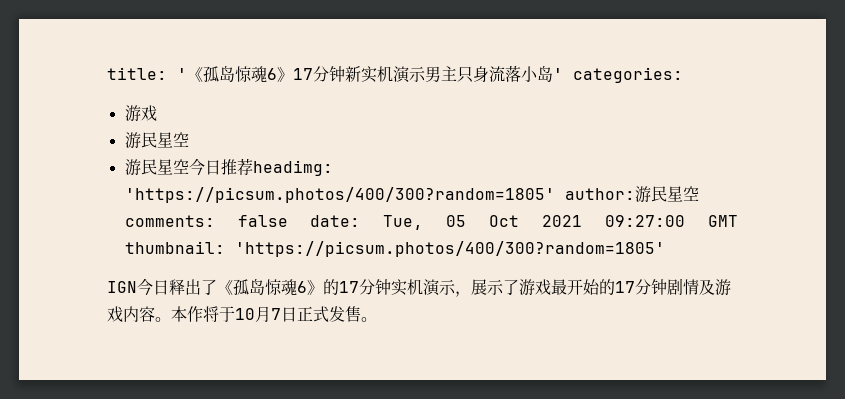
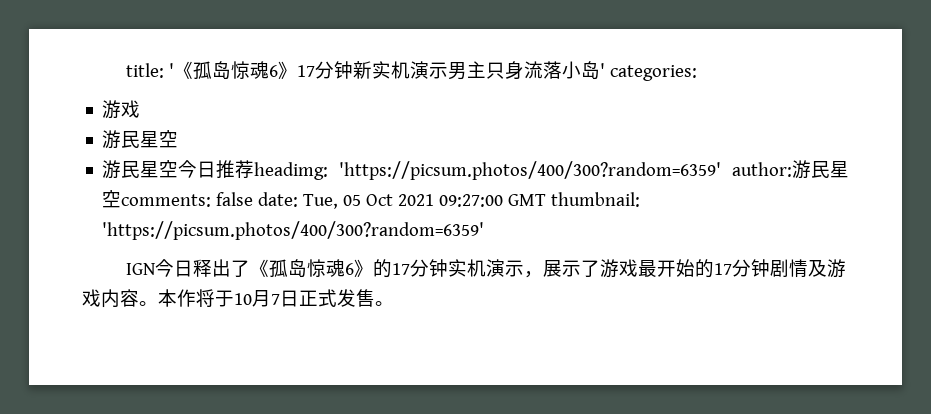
- 游民星空今日推荐headimg: 'https://picsum.photos/400/300?random=1805' author:游民星空comments: false date: Tue, 05 Oct 2021 09:27:00 GMT thumbnail: 'https://picsum.photos/400/300?random=1805'
+ 游民星空今日推荐headimg: 'https://picsum.photos/400/300?random=6359' author:游民星空comments: false date: Tue, 05 Oct 2021 09:27:00 GMT thumbnail: 'https://picsum.photos/400/300?random=6359'

